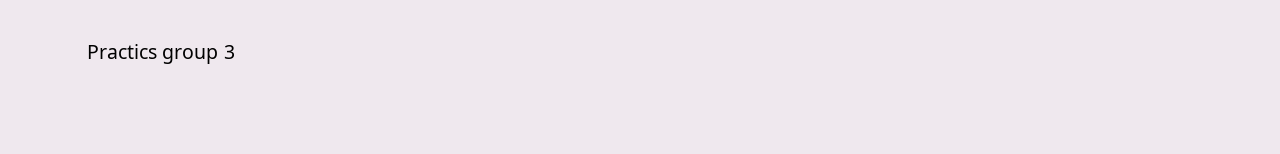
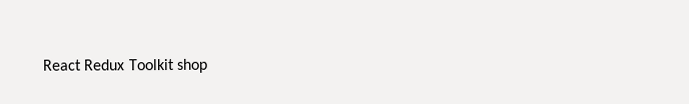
- Practics group 3
+ React Redux Toolkit shop

